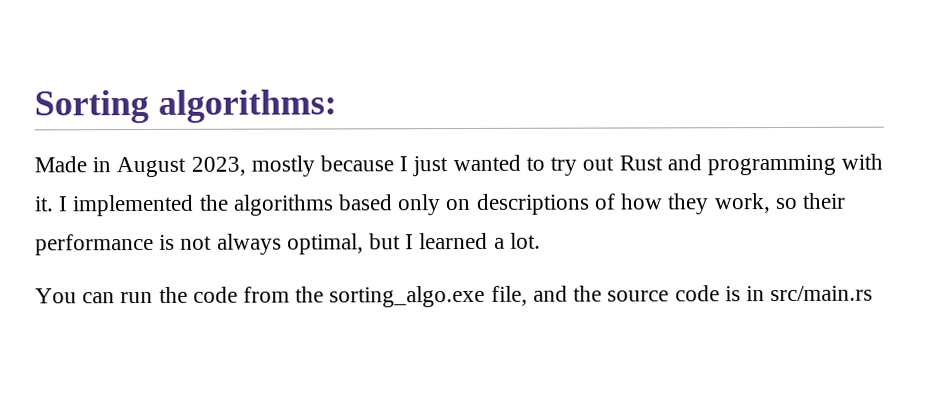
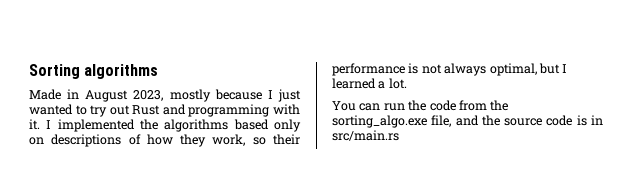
- Sorting algorithms:
+ Sorting algorithms

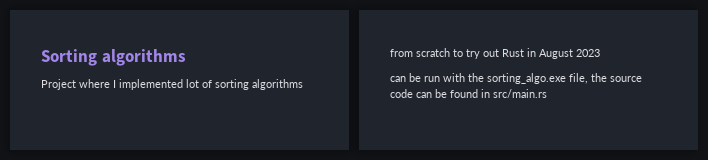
- Made in August 2023, mostly because I just wanted to try out Rust and programming with it. I implemented the algorithms based only on descriptions of how they work, so their performance is not always optimal, but I learned a lot.
- You can run the code from the sorting_algo.exe file, and the source code is in src/main.rs
+ Project where I implemented lot of sorting algorithms from scratch to try out Rust in August 2023
+ can be run with the sorting_algo.exe file, the source code can be found in src/main.rs

